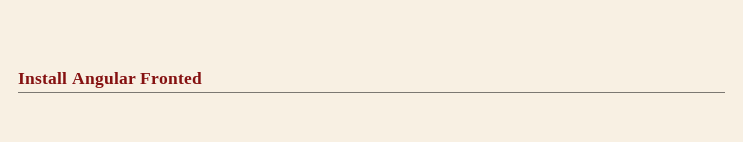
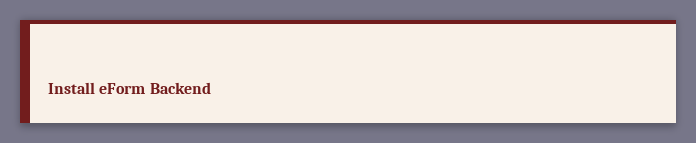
- Install Angular Fronted
+ Install eForm Backend

